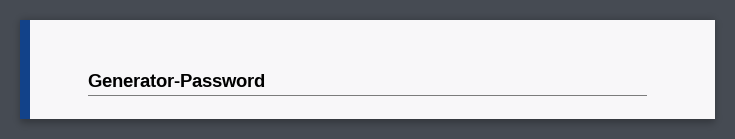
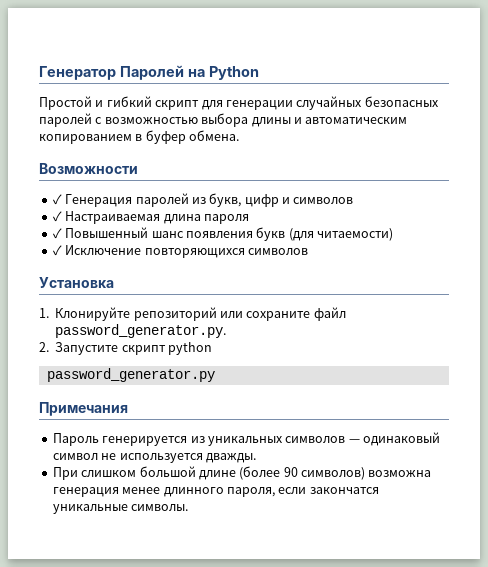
- Generator-Password
+ Генератор Паролей на Python
+ Простой и гибкий скрипт для генерации случайных безопасных паролей с возможностью выбора длины и автоматическим копированием в буфер обмена.
+ Возможности
+ ✓ Генерация паролей из букв, цифр и символов
+ ✓ Настраиваемая длина пароля
+ ✓ Повышенный шанс появления букв (для читаемости)
+ ✓ Исключение повторяющихся символов
+ Установка
+ 1. Клонируйте репозиторий или сохраните файл password_generator.py.
+ 2. Запустите скрипт python
+ password_generator.py
+ Примечания
+ Пароль генерируется из уникальных символов — одинаковый символ не используется дважды.
+ При слишком большой длине (более 90 символов) возможна генерация менее длинного пароля, если закончатся уникальные символы.

